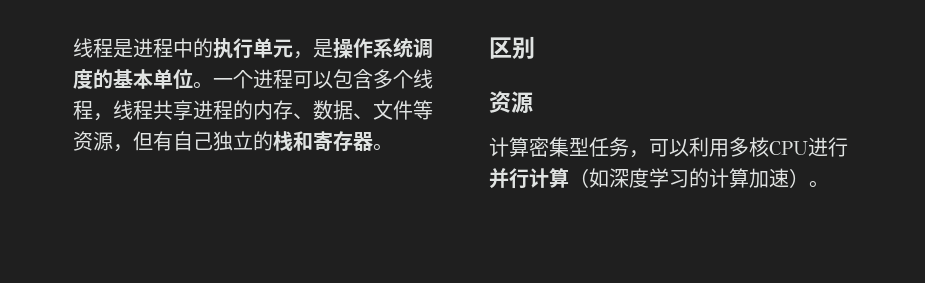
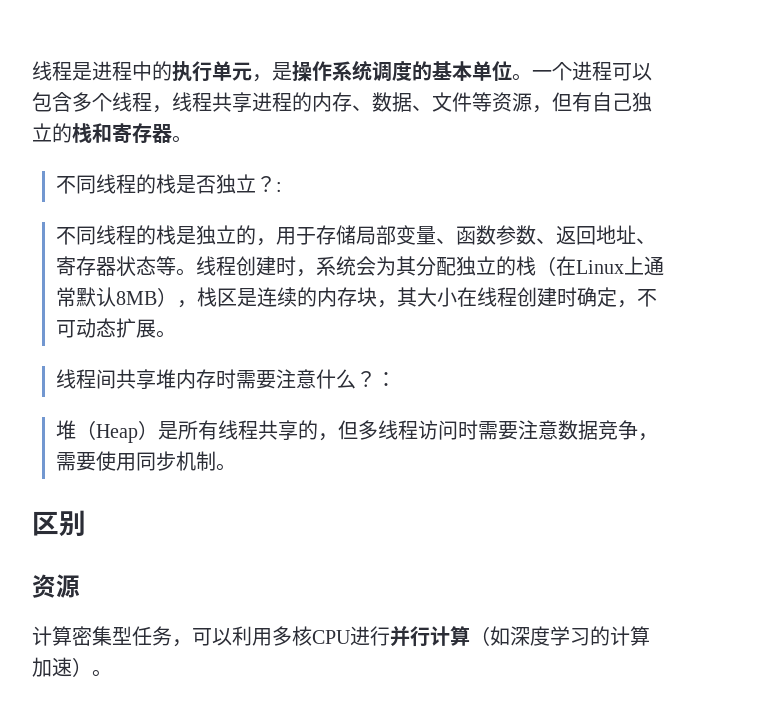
+ 不同线程的栈是否独立？:
+ 不同线程的栈是独立的，用于存储局部变量、函数参数、返回地址、寄存器状态等。线程创建时，系统会为其分配独立的栈（在Linux上通常默认8MB），栈区是连续的内存块，其大小在线程创建时确定，不可动态扩展。
+ 线程间共享堆内存时需要注意什么？：
+ 堆（Heap）是所有线程共享的，但多线程访问时需要注意数据竞争，需要使用同步机制。

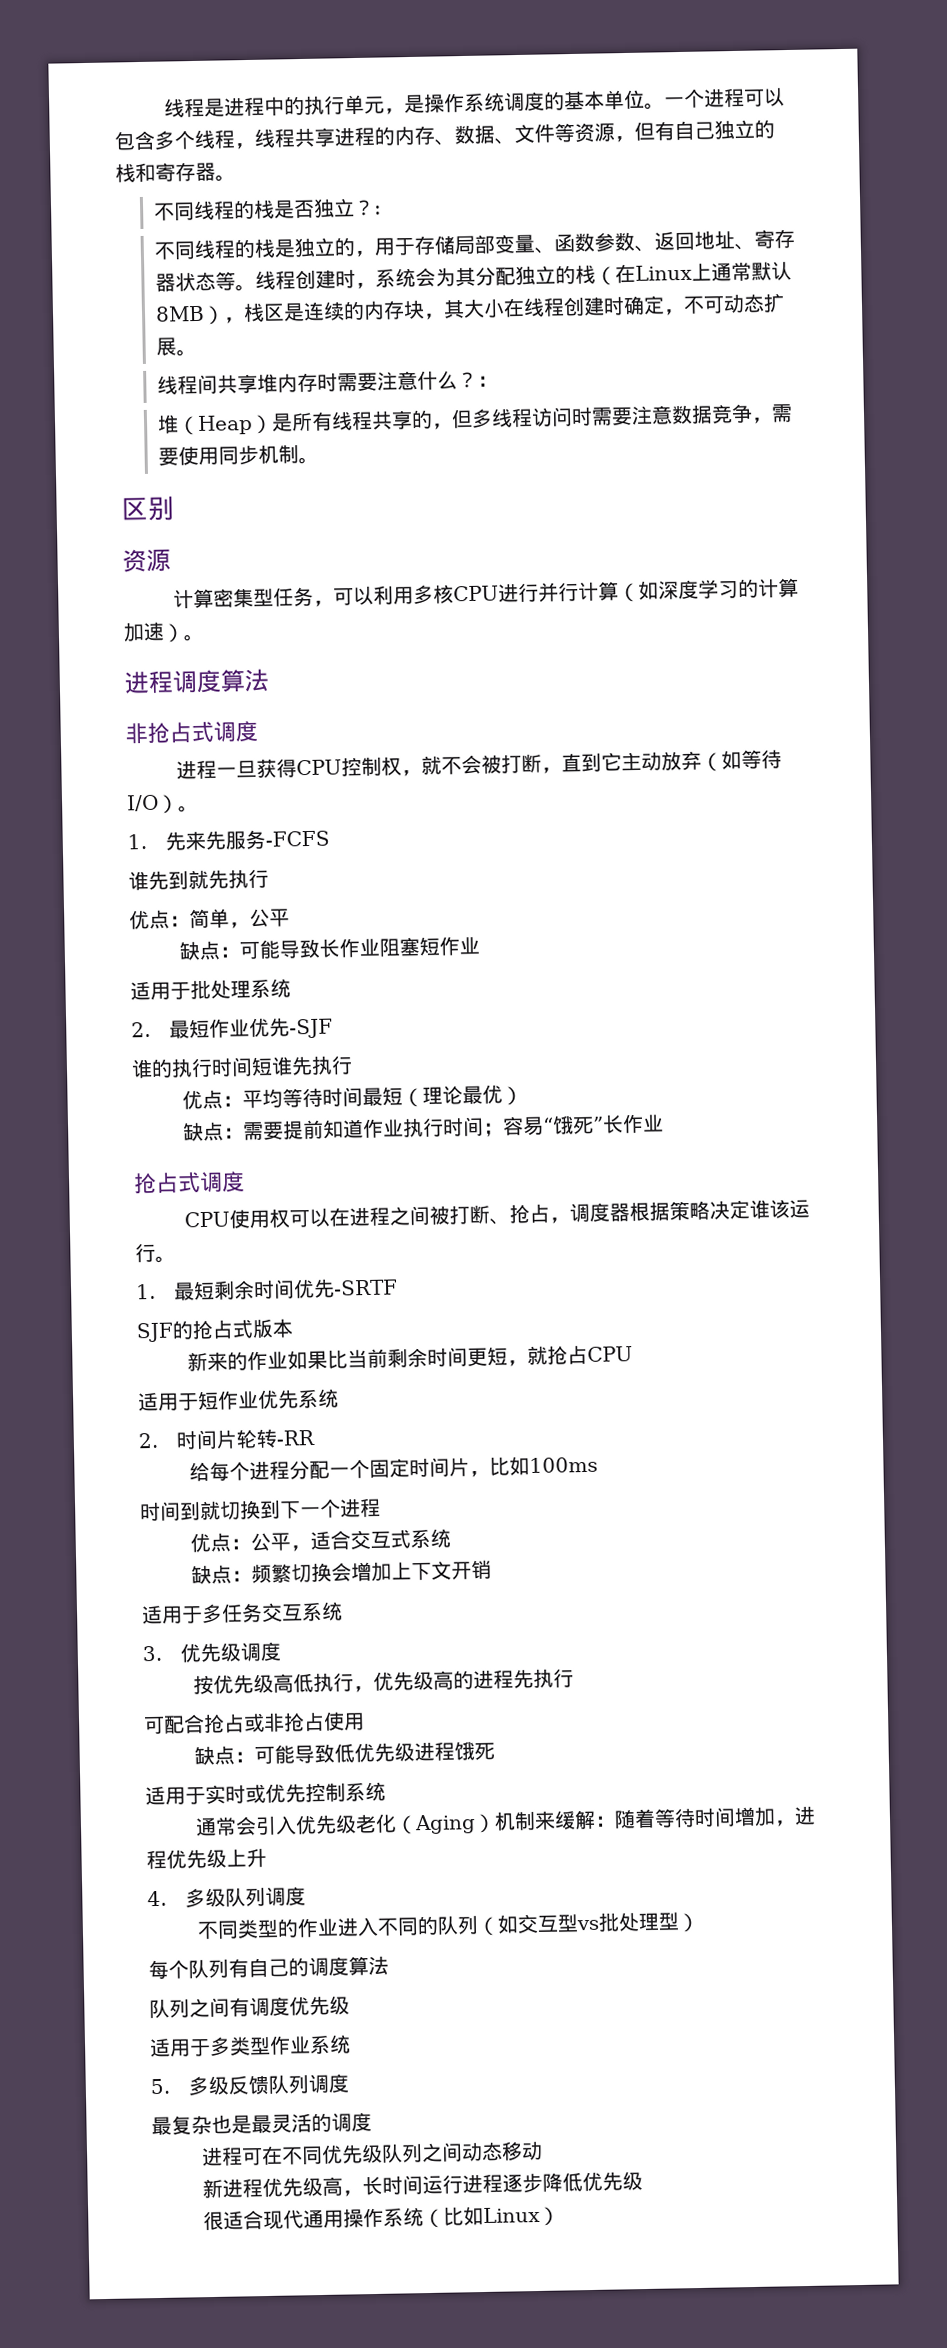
+ 进程调度算法
+ 非抢占式调度
+ 进程一旦获得CPU控制权，就不会被打断，直到它主动放弃（如等待I/O）。
+ 1.先来先服务-FCFS
+ 谁先到就先执行
+ 优点：简单，公平
+ 缺点：可能导致长作业阻塞短作业
+ 适用于批处理系统
+ 2.最短作业优先-SJF
+ 谁的执行时间短谁先执行
+ 优点：平均等待时间最短（理论最优）
+ 缺点：需要提前知道作业执行时间；容易“饿死”长作业
+ 抢占式调度
+ CPU使用权可以在进程之间被打断、抢占，调度器根据策略决定谁该运行。
+ 1.最短剩余时间优先-SRTF
+ SJF的抢占式版本
+ 新来的作业如果比当前剩余时间更短，就抢占CPU
+ 适用于短作业优先系统
+ 2.时间片轮转-RR
+ 给每个进程分配一个固定时间片，比如100ms
+ 时间到就切换到下一个进程
+ 优点：公平，适合交互式系统
+ 缺点：频繁切换会增加上下文开销
+ 适用于多任务交互系统
+ 3.优先级调度
+ 按优先级高低执行，优先级高的进程先执行
+ 可配合抢占或非抢占使用
+ 缺点：可能导致低优先级进程饿死
+ 适用于实时或优先控制系统
+ 通常会引入优先级老化（Aging）机制来缓解：随着等待时间增加，进程优先级上升
+ 4.多级队列调度
+ 不同类型的作业进入不同的队列（如交互型vs批处理型）
+ 每个队列有自己的调度算法
+ 队列之间有调度优先级
+ 适用于多类型作业系统
+ 5.多级反馈队列调度
+ 最复杂也是最灵活的调度
+ 进程可在不同优先级队列之间动态移动
+ 新进程优先级高，长时间运行进程逐步降低优先级
+ 很适合现代通用操作系统（比如Linux）

